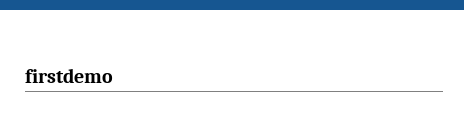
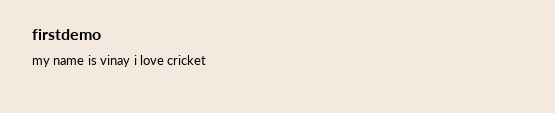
+ my name is vinay i love cricket

